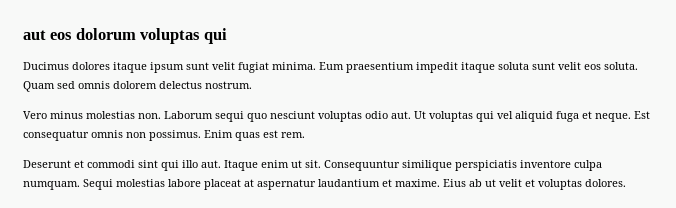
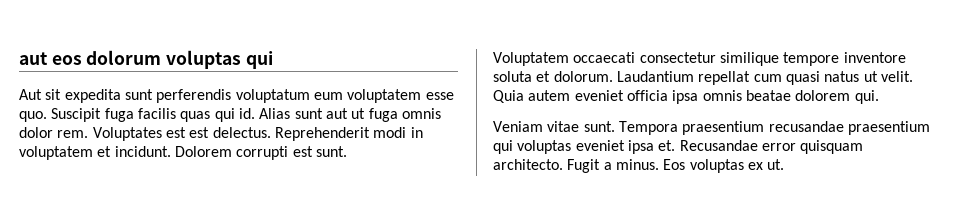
- Ducimus dolores itaque ipsum sunt velit fugiat minima. Eum praesentium impedit itaque soluta sunt velit eos soluta. Quam sed omnis dolorem delectus nostrum.
- Vero minus molestias non. Laborum sequi quo nesciunt voluptas odio aut. Ut voluptas qui vel aliquid fuga et neque. Est consequatur omnis non possimus. Enim quas est rem.
- Deserunt et commodi sint qui illo aut. Itaque enim ut sit. Consequuntur similique perspiciatis inventore culpa numquam. Sequi molestias labore placeat at aspernatur laudantium et maxime. Eius ab ut velit et voluptas dolores.
+ Aut sit expedita sunt perferendis voluptatum eum voluptatem esse quo. Suscipit fuga facilis quas qui id. Alias sunt aut ut fuga omnis dolor rem. Voluptates est est delectus. Reprehenderit modi in voluptatem et incidunt. Dolorem corrupti est sunt.
+ Voluptatem occaecati consectetur similique tempore inventore soluta et dolorum. Laudantium repellat cum quasi natus ut velit. Quia autem eveniet officia ipsa omnis beatae dolorem qui.
+ Veniam vitae sunt. Tempora praesentium recusandae praesentium qui voluptas eveniet ipsa et. Recusandae error quisquam architecto. Fugit a minus. Eos voluptas ex ut.

